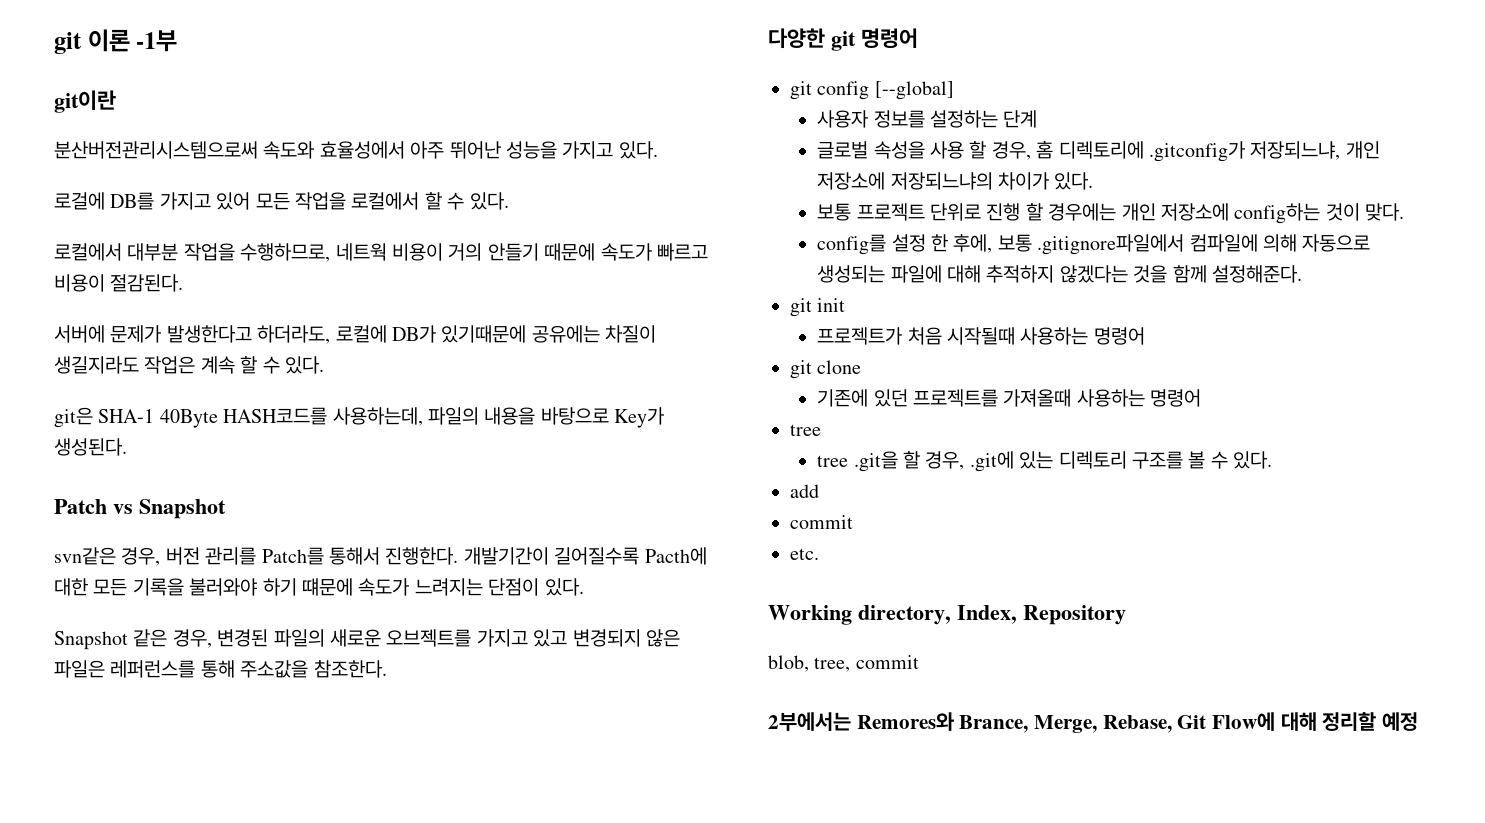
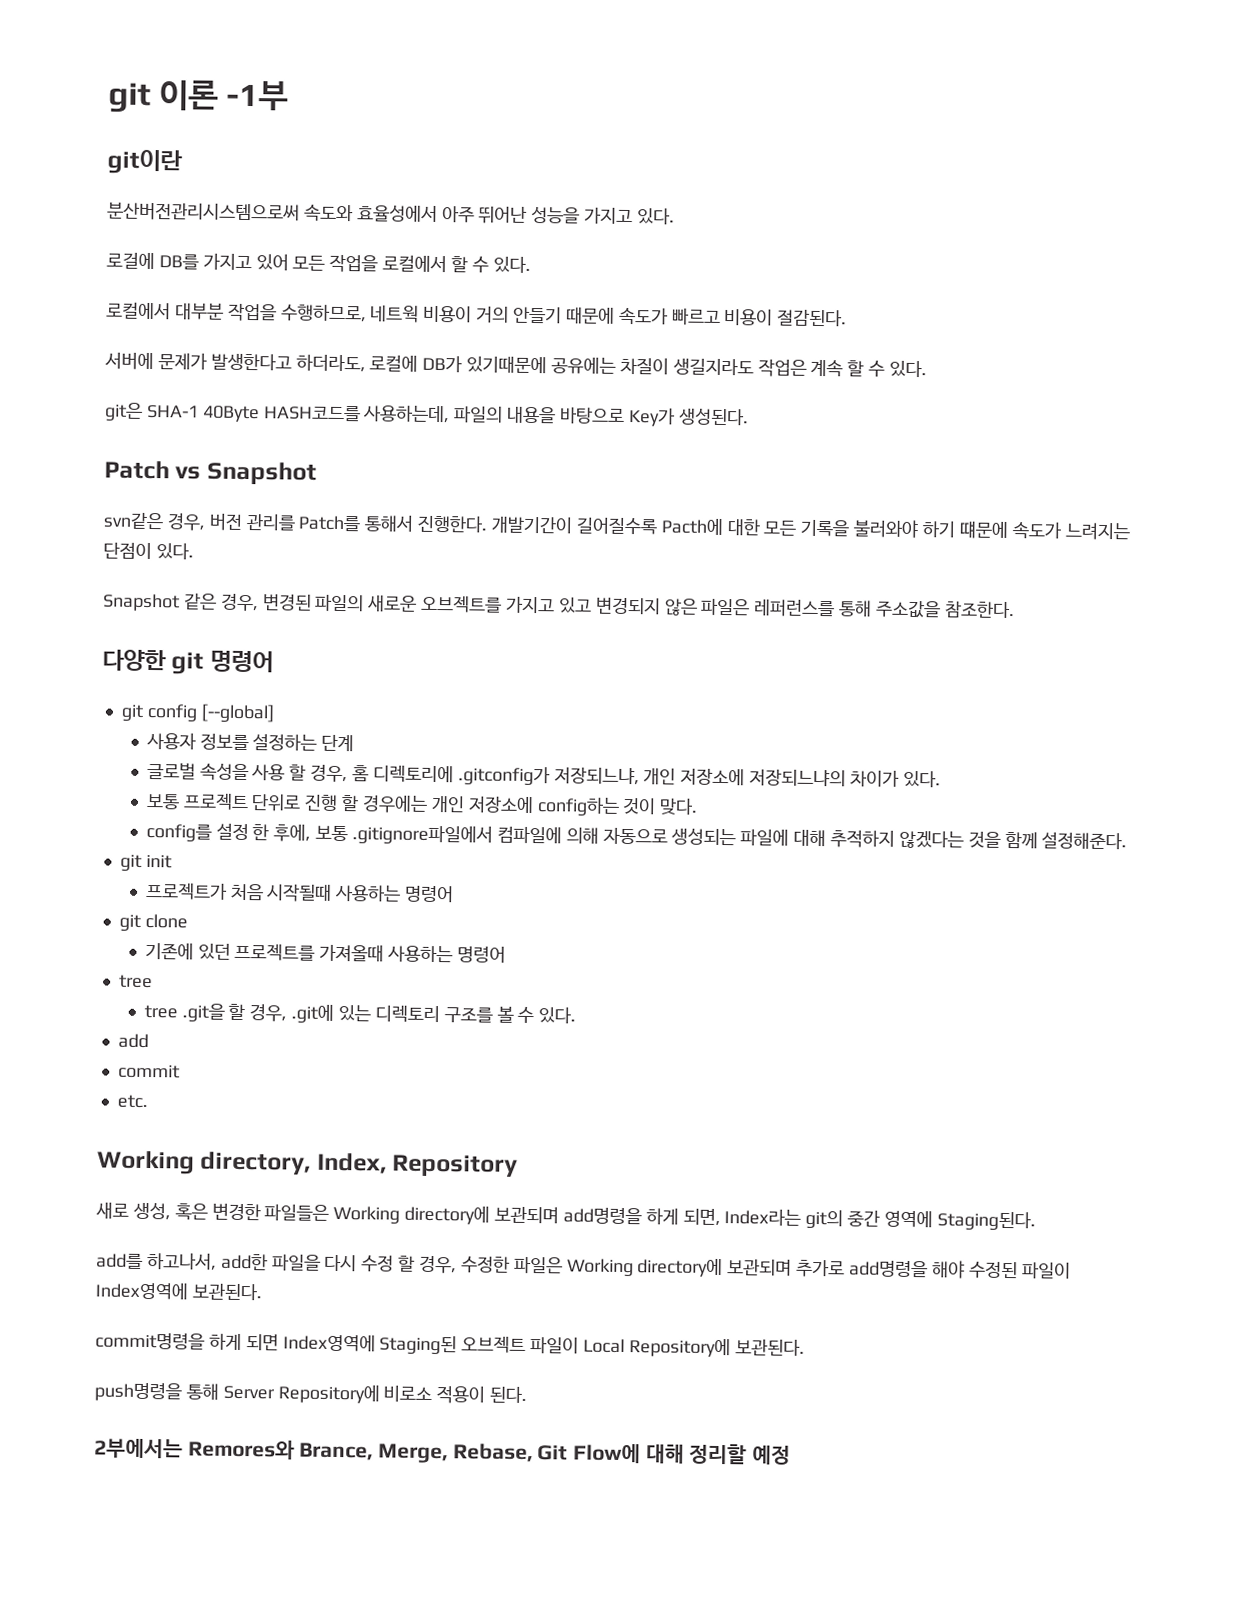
- blob, tree, commit
+ 새로 생성, 혹은 변경한 파일들은 Working directory에 보관되며 add명령을 하게 되면, Index라는 git의 중간 영역에 Staging된다.
+ add를 하고나서, add한 파일을 다시 수정 할 경우, 수정한 파일은 Working directory에 보관되며 추가로 add명령을 해야 수정된 파일이 Index영역에 보관된다.
+ commit명령을 하게 되면 Index영역에 Staging된 오브젝트 파일이 Local Repository에 보관된다.
+ push명령을 통해 Server Repository에 비로소 적용이 된다.

